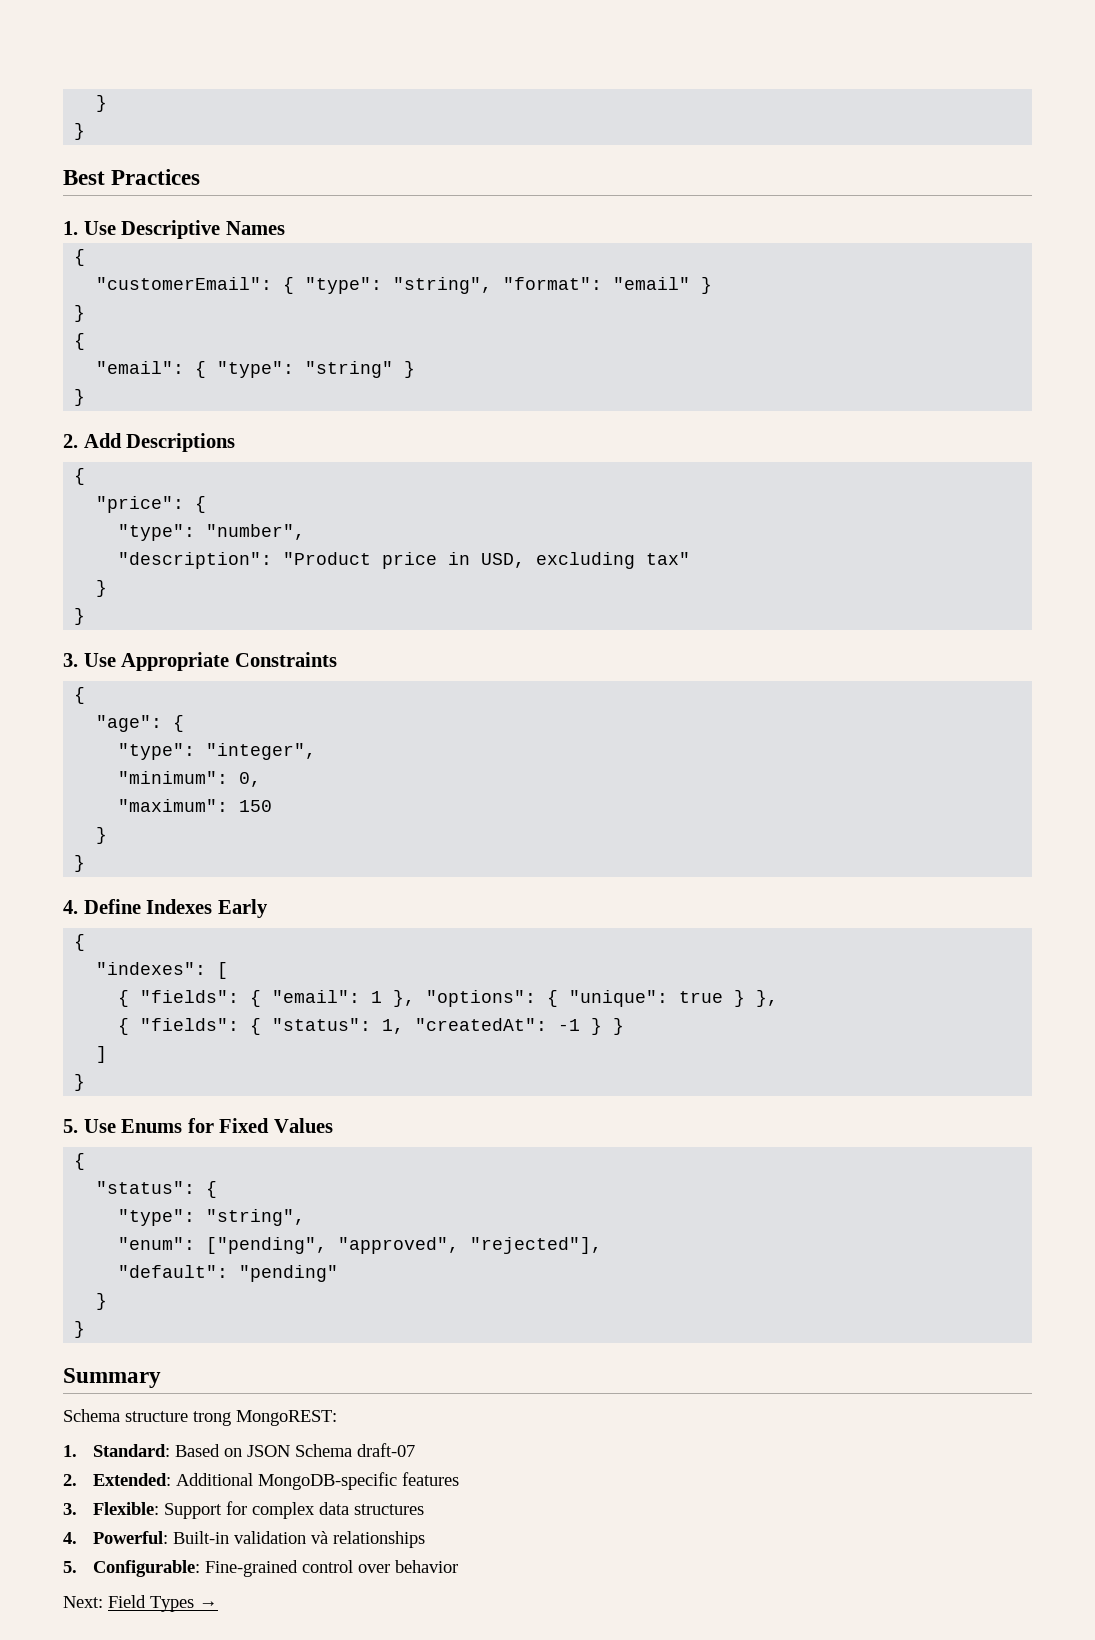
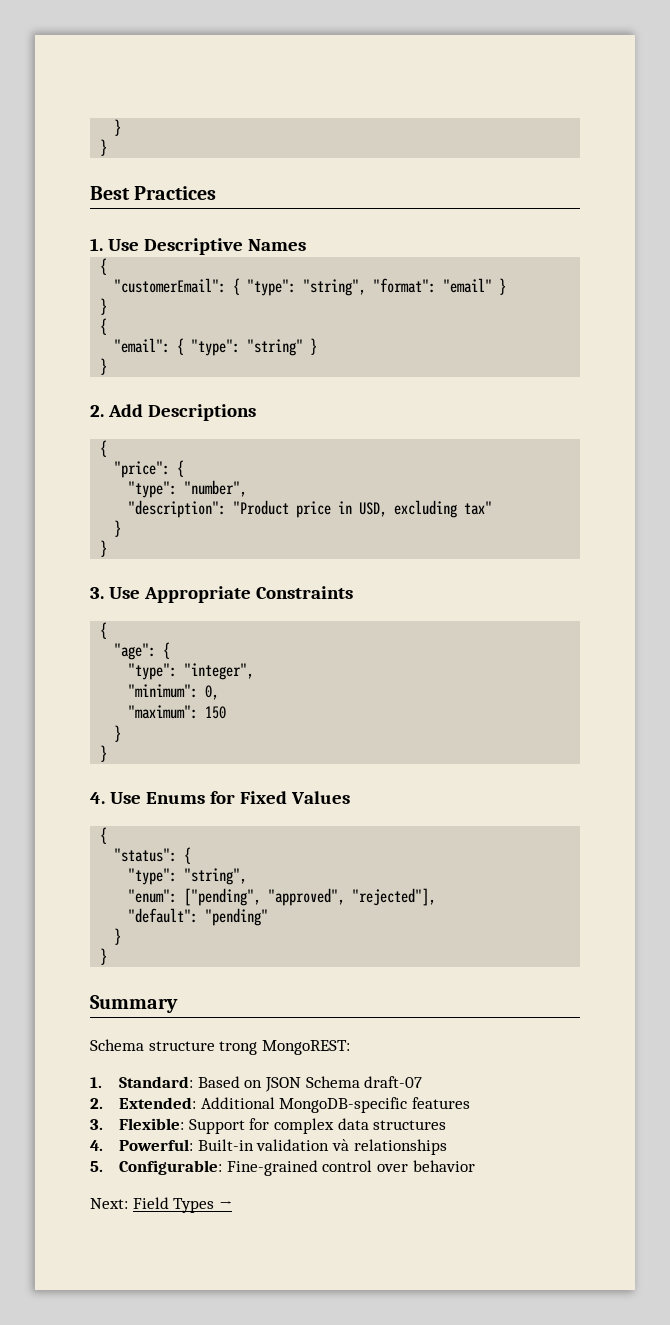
- 4. Define Indexes Early
- {
- "indexes": [
- { "fields": { "email": 1 }, "options": { "unique": true } },
- { "fields": { "status": 1, "createdAt": -1 } }
- ]
- }
- 5. Use Enums for Fixed Values
+ 4. Use Enums for Fixed Values

